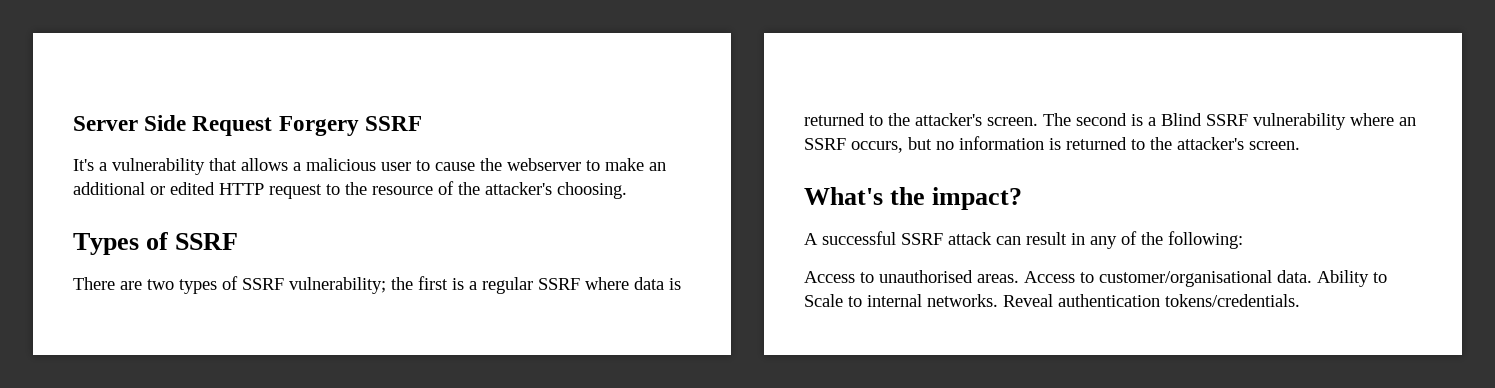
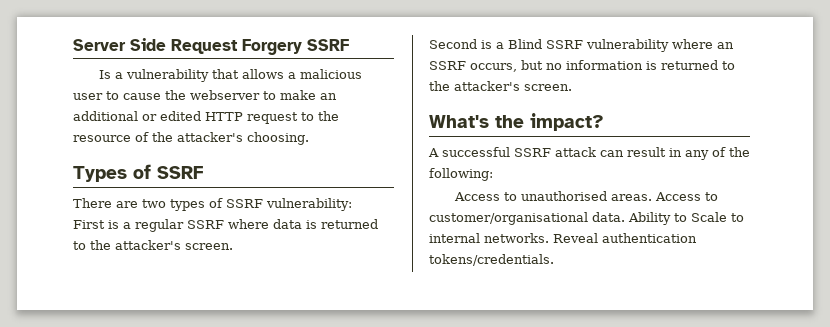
- It's a vulnerability that allows a malicious user to cause the webserver to make an additional or edited HTTP request to the resource of the attacker's choosing.
+ Is a vulnerability that allows a malicious user to cause the webserver to make an additional or edited HTTP request to the resource of the attacker's choosing.
- There are two types of SSRF vulnerability; the first is a regular SSRF where data is returned to the attacker's screen. The second is a Blind SSRF vulnerability where an SSRF occurs, but no information is returned to the attacker's screen.
+ There are two types of SSRF vulnerability:
+ First is a regular SSRF where data is returned to the attacker's screen.
+ Second is a Blind SSRF vulnerability where an SSRF occurs, but no information is returned to the attacker's screen.

